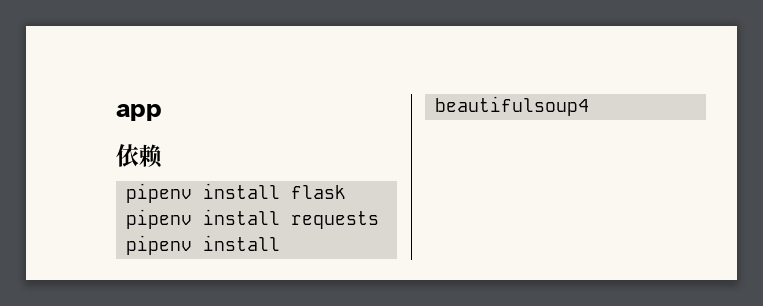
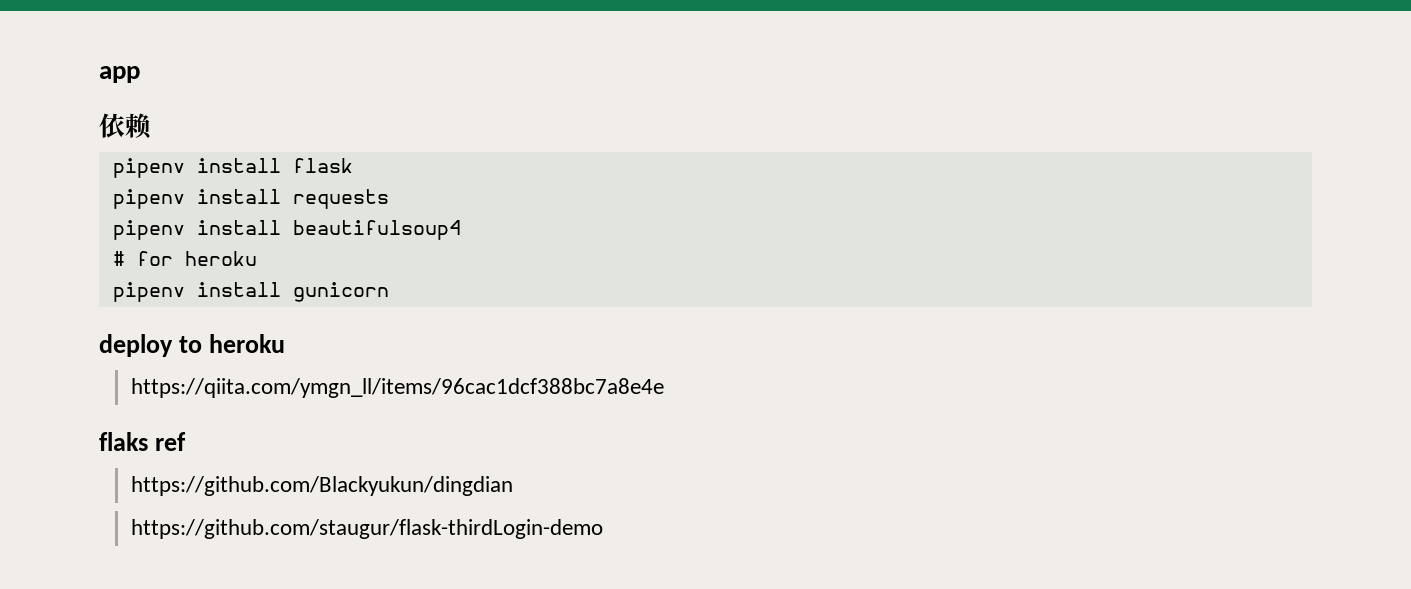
+ # for heroku
+ pipenv install gunicorn
+ deploy to heroku
+ https://qiita.com/ymgn_ll/items/96cac1dcf388bc7a8e4e
+ flaks ref
+ https://github.com/Blackyukun/dingdian
+ https://github.com/staugur/flask-thirdLogin-demo

